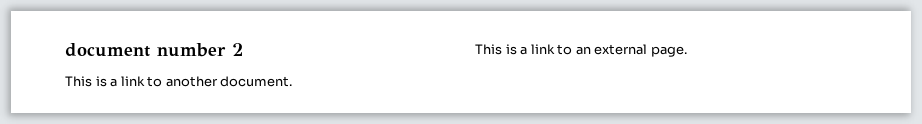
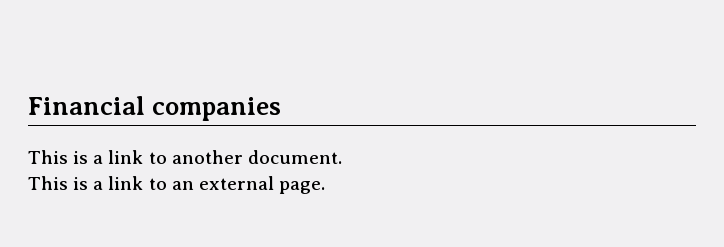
- document number 2
+ Financial companies

